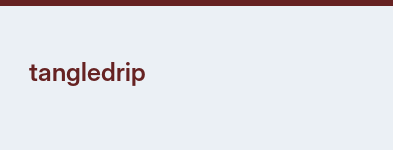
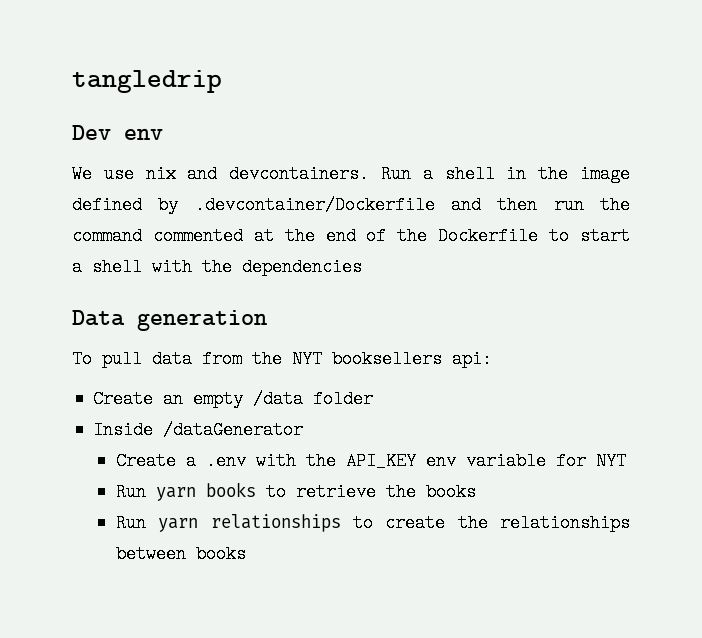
+ Dev env
+ We use nix and devcontainers. Run a shell in the image defined by .devcontainer/Dockerfile and then run the command commented at the end of the Dockerfile to start a shell with the dependencies
+ Data generation
+ To pull data from the NYT booksellers api:
+ Create an empty /data folder
+ Inside /dataGenerator
+ Create a .env with the API_KEY env variable for NYT
+ Run yarn books to retrieve the books
+ Run yarn relationships to create the relationships between books

